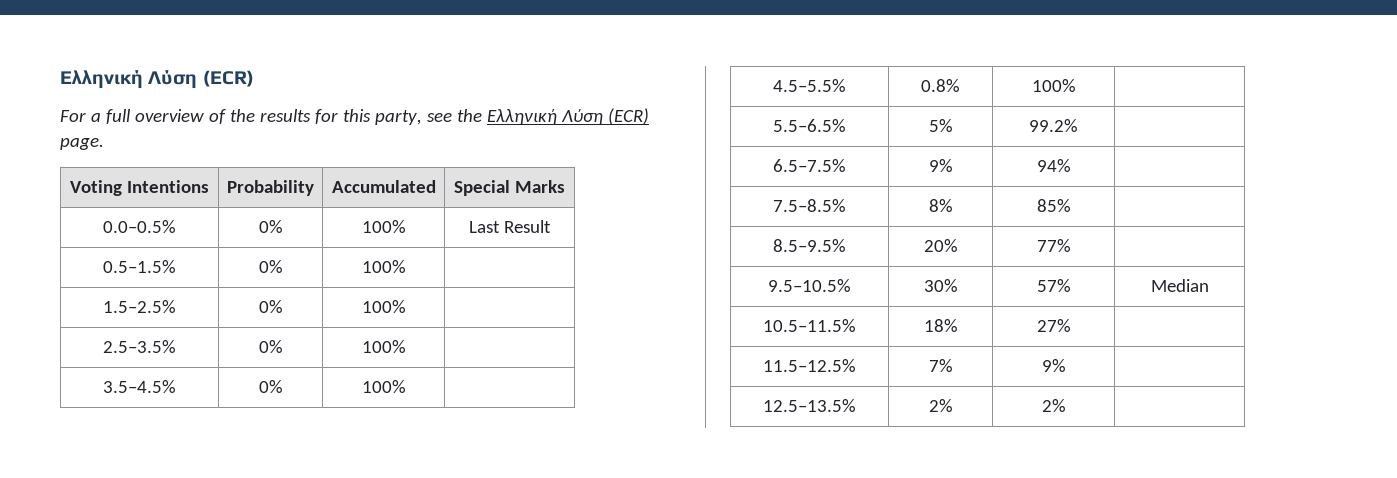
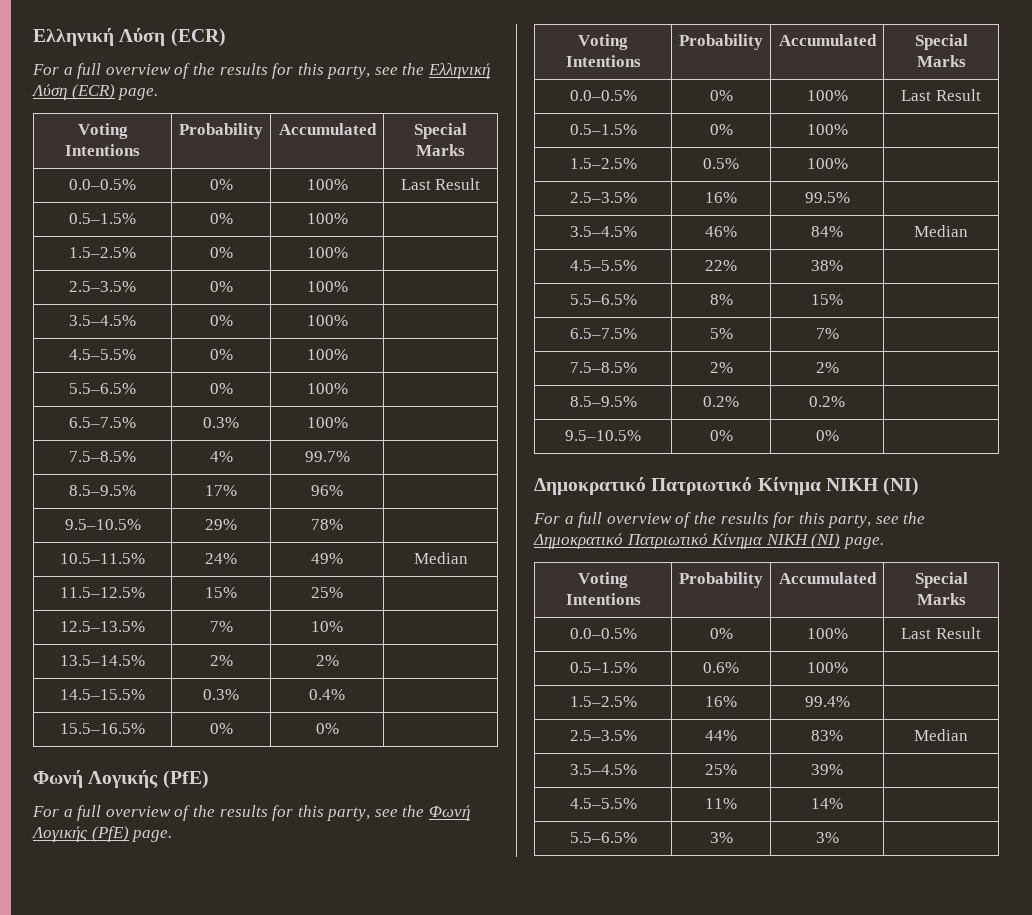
- 4.5–5.5% | 0.8% | 100% |
+ 4.5–5.5% | 0% | 100% |
- 5.5–6.5% | 5% | 99.2% |
- 6.5–7.5% | 9% | 94% |
- 7.5–8.5% | 8% | 85% |
- 8.5–9.5% | 20% | 77% |
- 9.5–10.5% | 30% | 57% | Median
- 10.5–11.5% | 18% | 27% |
- 11.5–12.5% | 7% | 9% |
- 12.5–13.5% | 2% | 2% |
+ 5.5–6.5% | 0% | 100% |
+ 6.5–7.5% | 0.3% | 100% |
+ 7.5–8.5% | 4% | 99.7% |
+ 8.5–9.5% | 17% | 96% |
+ 9.5–10.5% | 29% | 78% |
+ 10.5–11.5% | 24% | 49% | Median
+ 11.5–12.5% | 15% | 25% |
+ 12.5–13.5% | 7% | 10% |
+ 13.5–14.5% | 2% | 2% |
+ 14.5–15.5% | 0.3% | 0.4% |
+ 15.5–16.5% | 0% | 0% |
+ Φωνή Λογικής (PfE)
+ For a full overview of the results for this party, see the Φωνή Λογικής (PfE) page.
+ Voting Intentions | Probability | Accumulated | Special Marks
+ 0.0–0.5% | 0% | 100% | Last Result
+ 0.5–1.5% | 0% | 100% |
+ 1.5–2.5% | 0.5% | 100% |
+ 2.5–3.5% | 16% | 99.5% |
+ 3.5–4.5% | 46% | 84% | Median
+ 4.5–5.5% | 22% | 38% |
+ 5.5–6.5% | 8% | 15% |
+ 6.5–7.5% | 5% | 7% |
+ 7.5–8.5% | 2% | 2% |
+ 8.5–9.5% | 0.2% | 0.2% |
+ 9.5–10.5% | 0% | 0% |
+ Δημοκρατικό Πατριωτικό Κίνημα ΝΙΚΗ (NI)
+ For a full overview of the results for this party, see the Δημοκρατικό Πατριωτικό Κίνημα ΝΙΚΗ (NI) page.
+ Voting Intentions | Probability | Accumulated | Special Marks
+ 0.0–0.5% | 0% | 100% | Last Result
+ 0.5–1.5% | 0.6% | 100% |
+ 1.5–2.5% | 16% | 99.4% |
+ 2.5–3.5% | 44% | 83% | Median
+ 3.5–4.5% | 25% | 39% |
+ 4.5–5.5% | 11% | 14% |
+ 5.5–6.5% | 3% | 3% |

